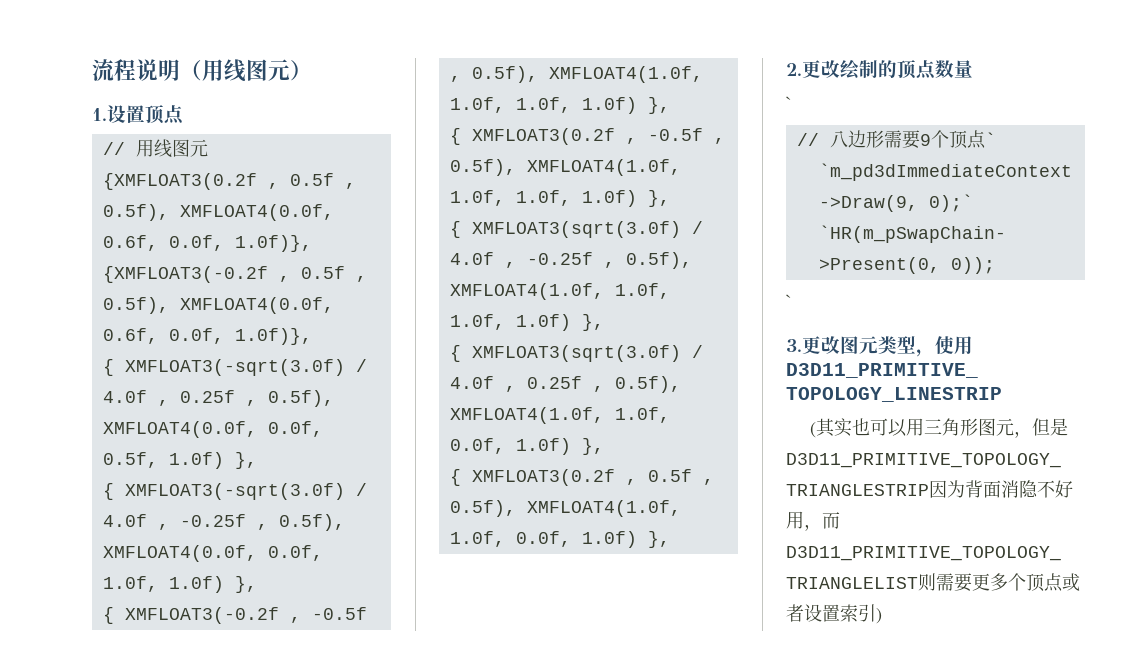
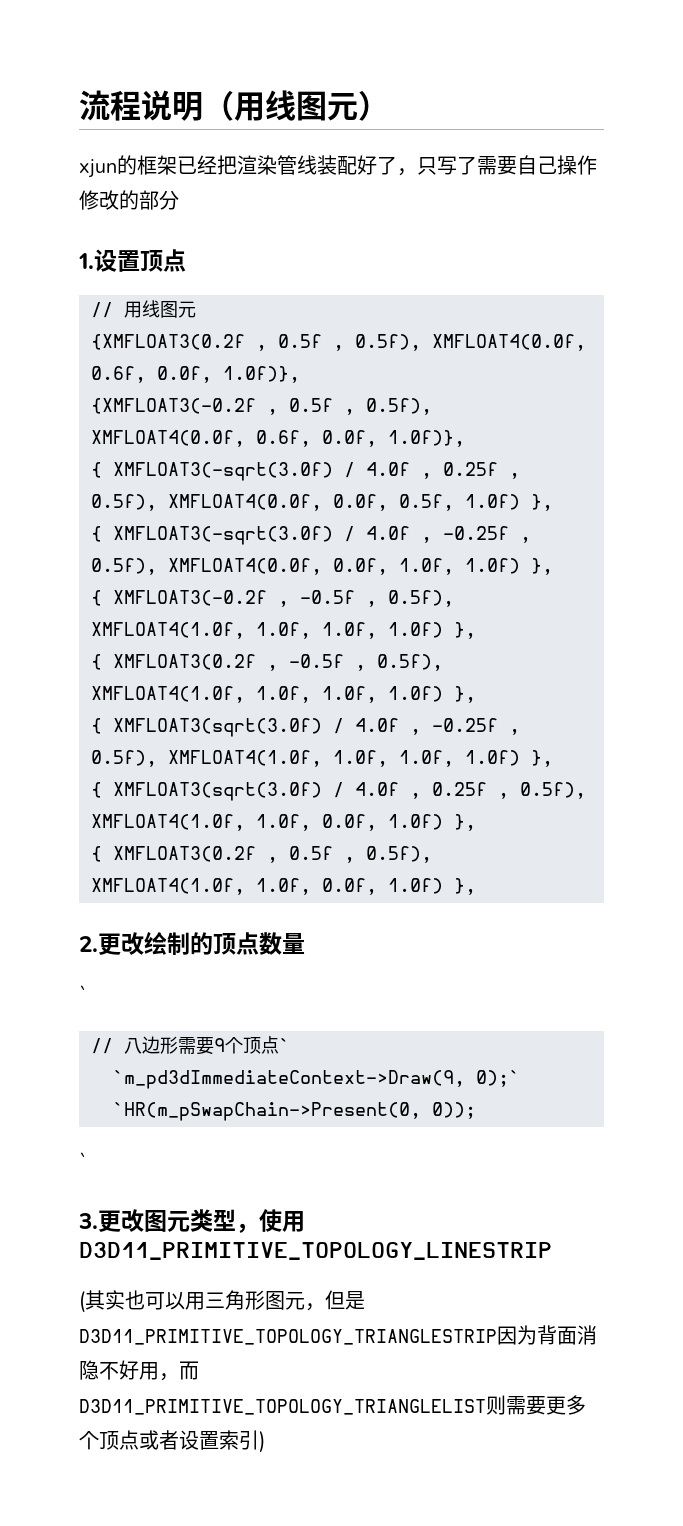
+ xjun的框架已经把渲染管线装配好了，只写了需要自己操作修改的部分

